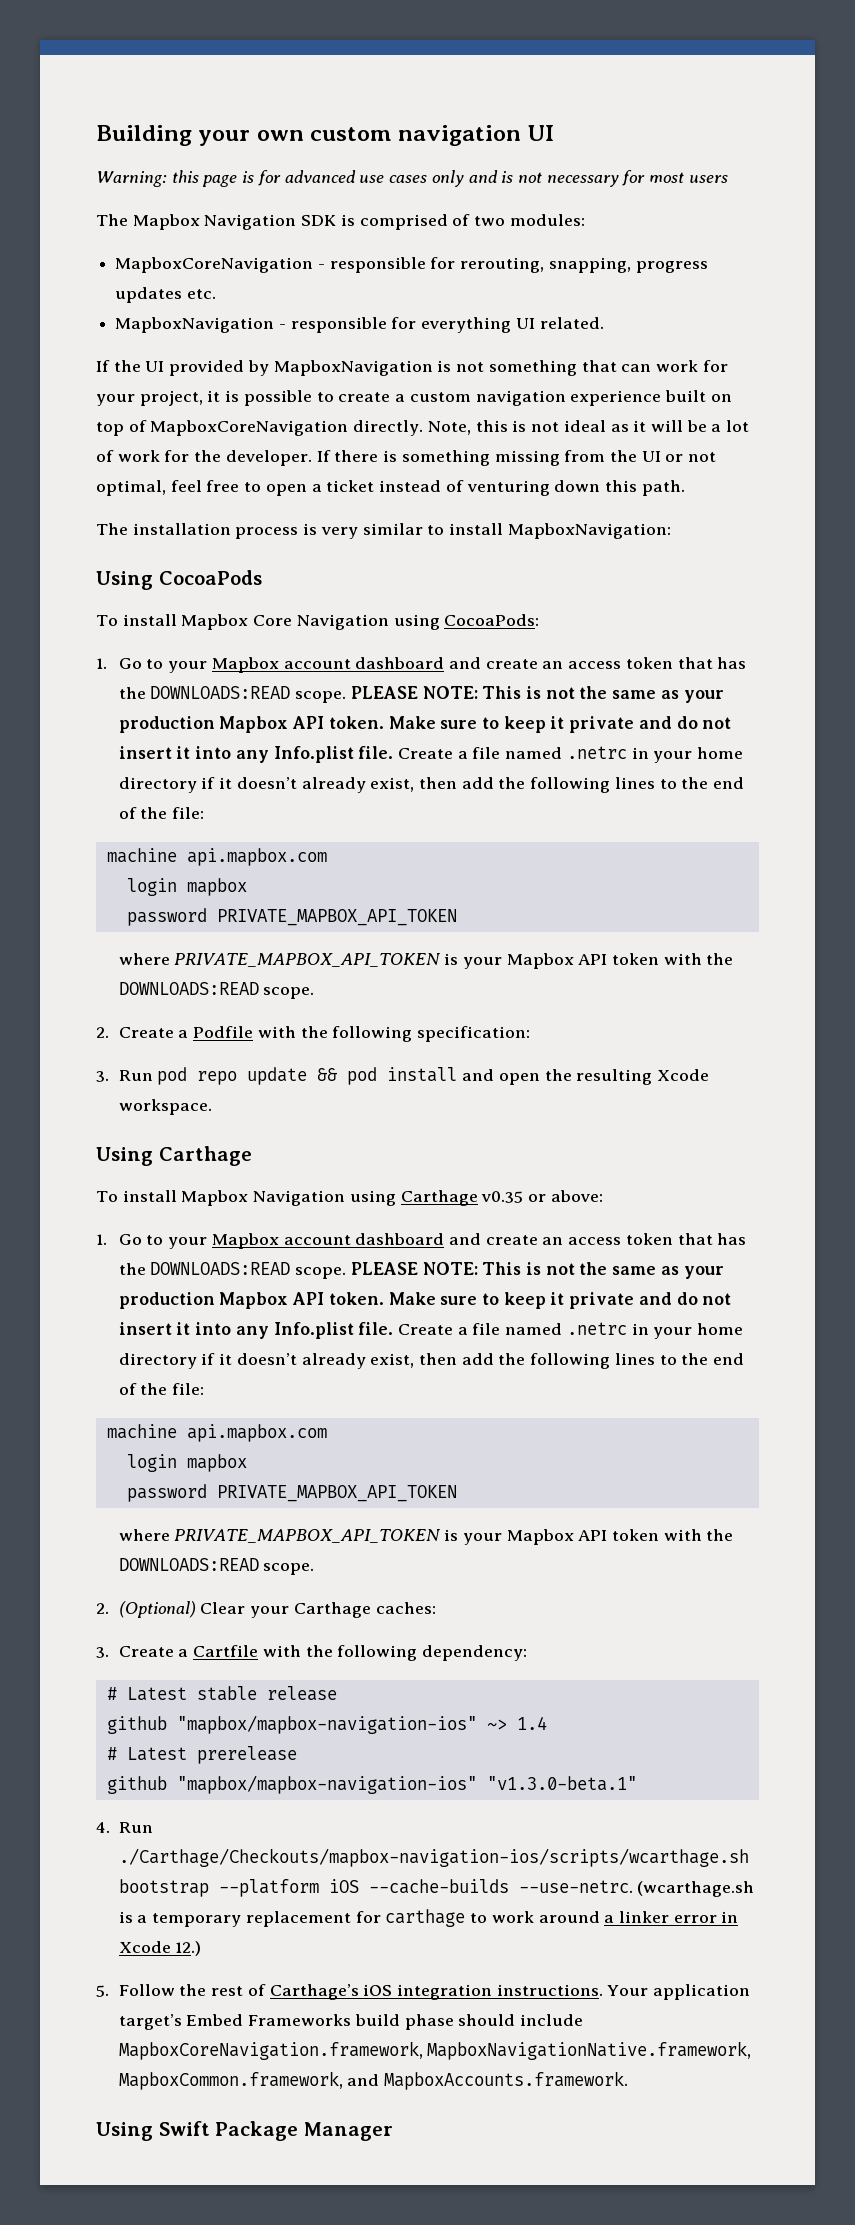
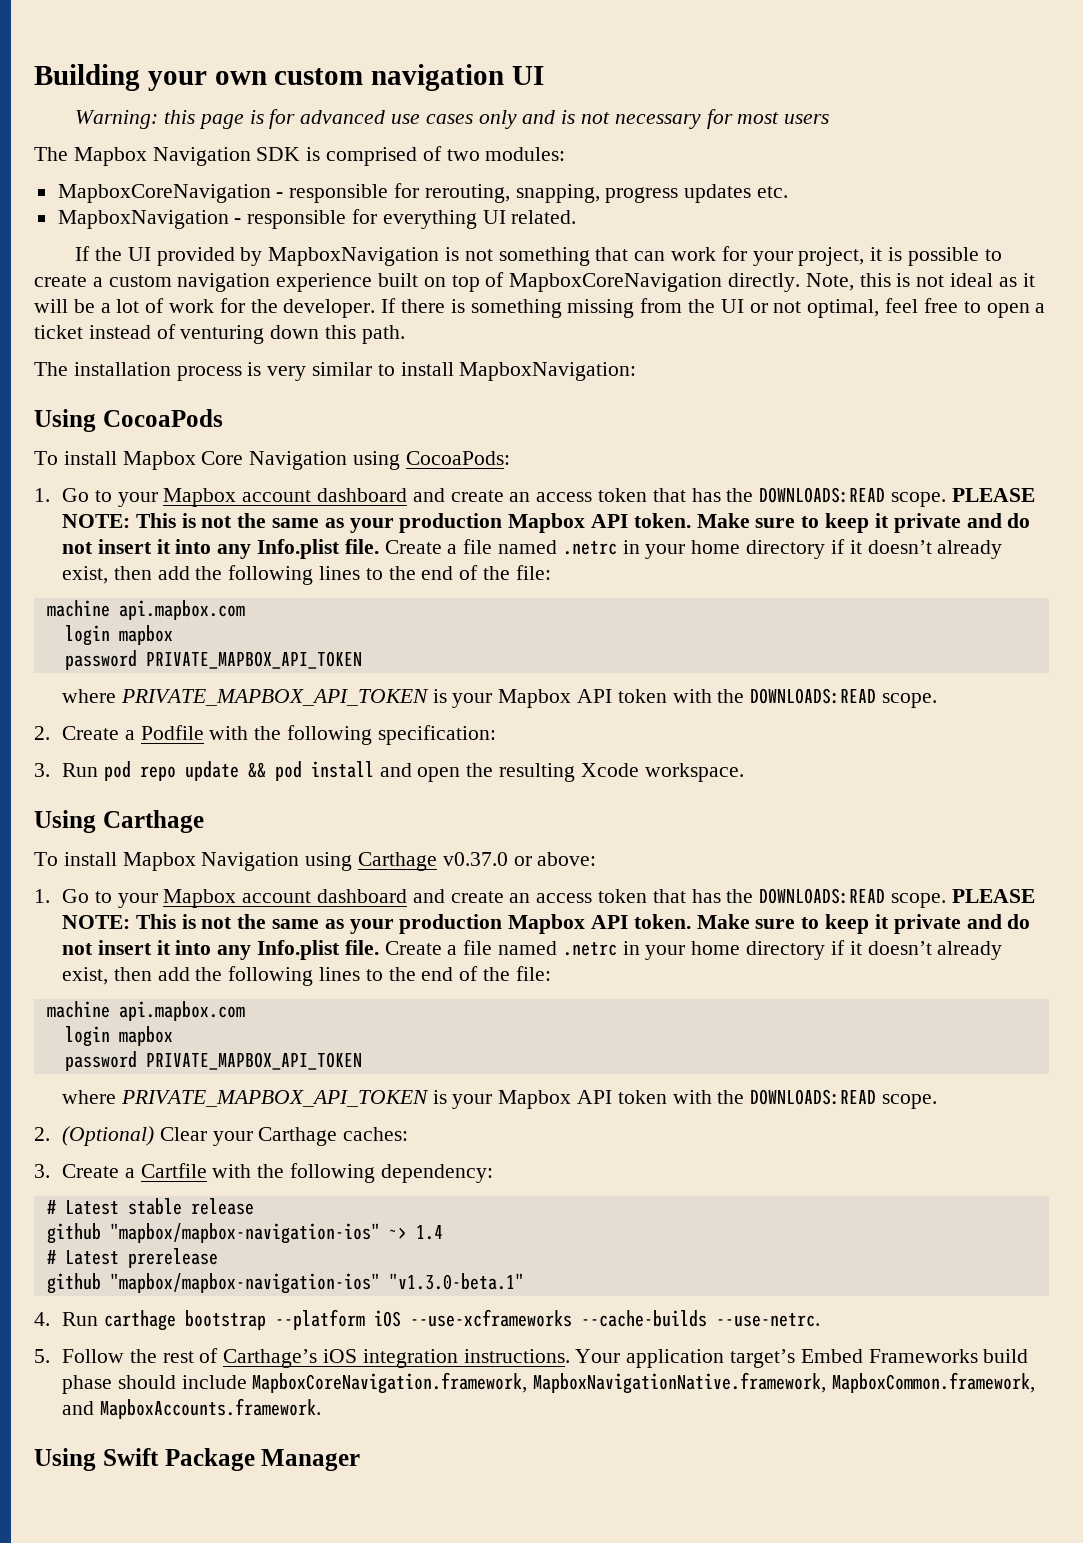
- To install Mapbox Navigation using Carthage v0.35 or above:
+ To install Mapbox Navigation using Carthage v0.37.0 or above:
- 4. Run ./Carthage/Checkouts/mapbox-navigation-ios/scripts/wcarthage.sh bootstrap --platform iOS --cache-builds --use-netrc. (wcarthage.sh is a temporary replacement for carthage to work around a linker error in Xcode 12.)
+ 4. Run carthage bootstrap --platform iOS --use-xcframeworks --cache-builds --use-netrc.

